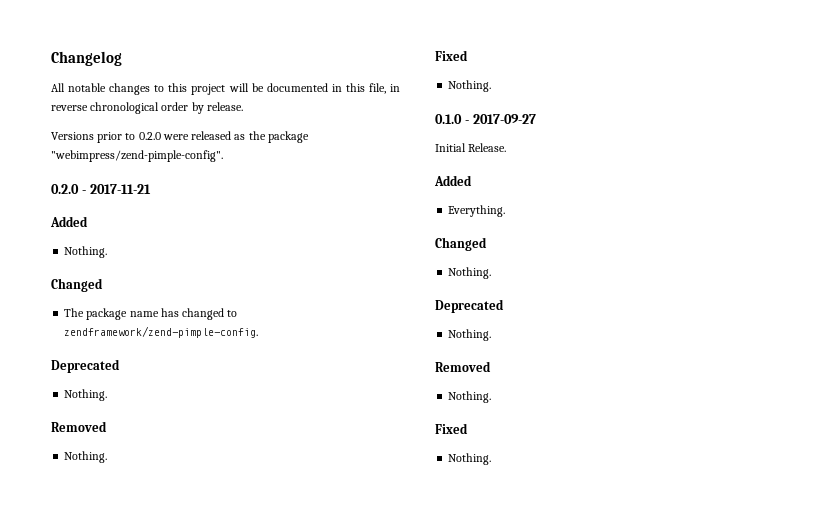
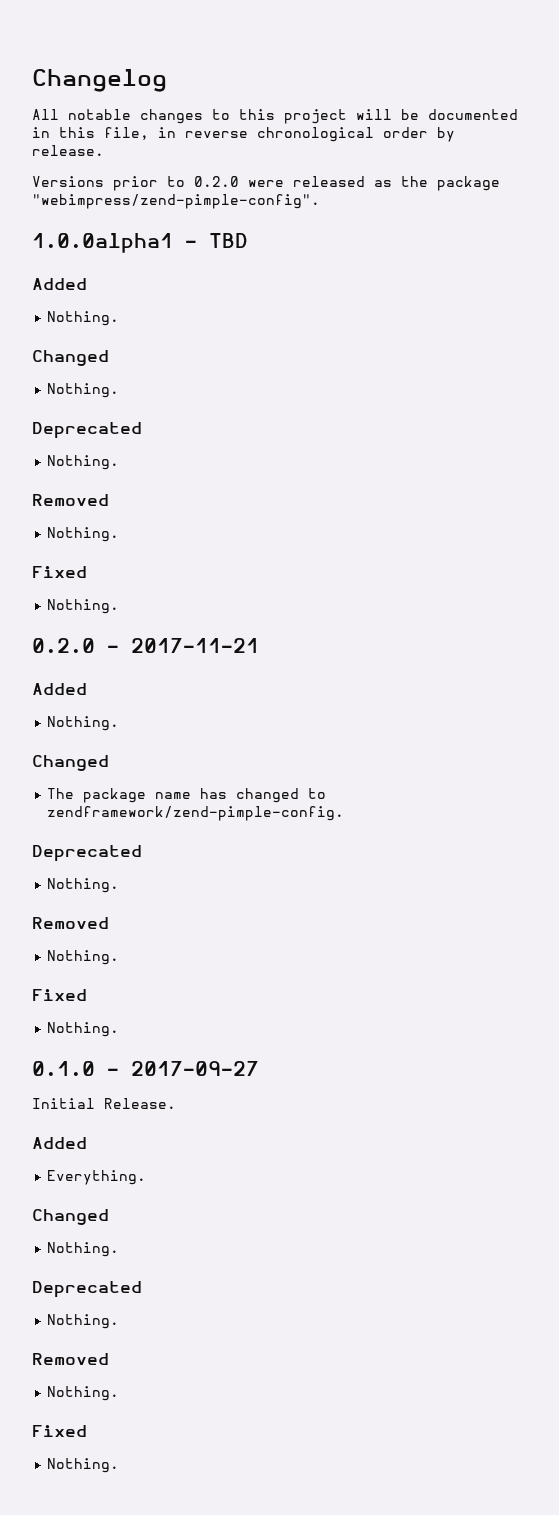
+ 1.0.0alpha1 - TBD
+ Added
+ Nothing.
+ Changed
+ Nothing.
+ Deprecated
+ Nothing.
+ Removed
+ Nothing.
+ Fixed
+ Nothing.

